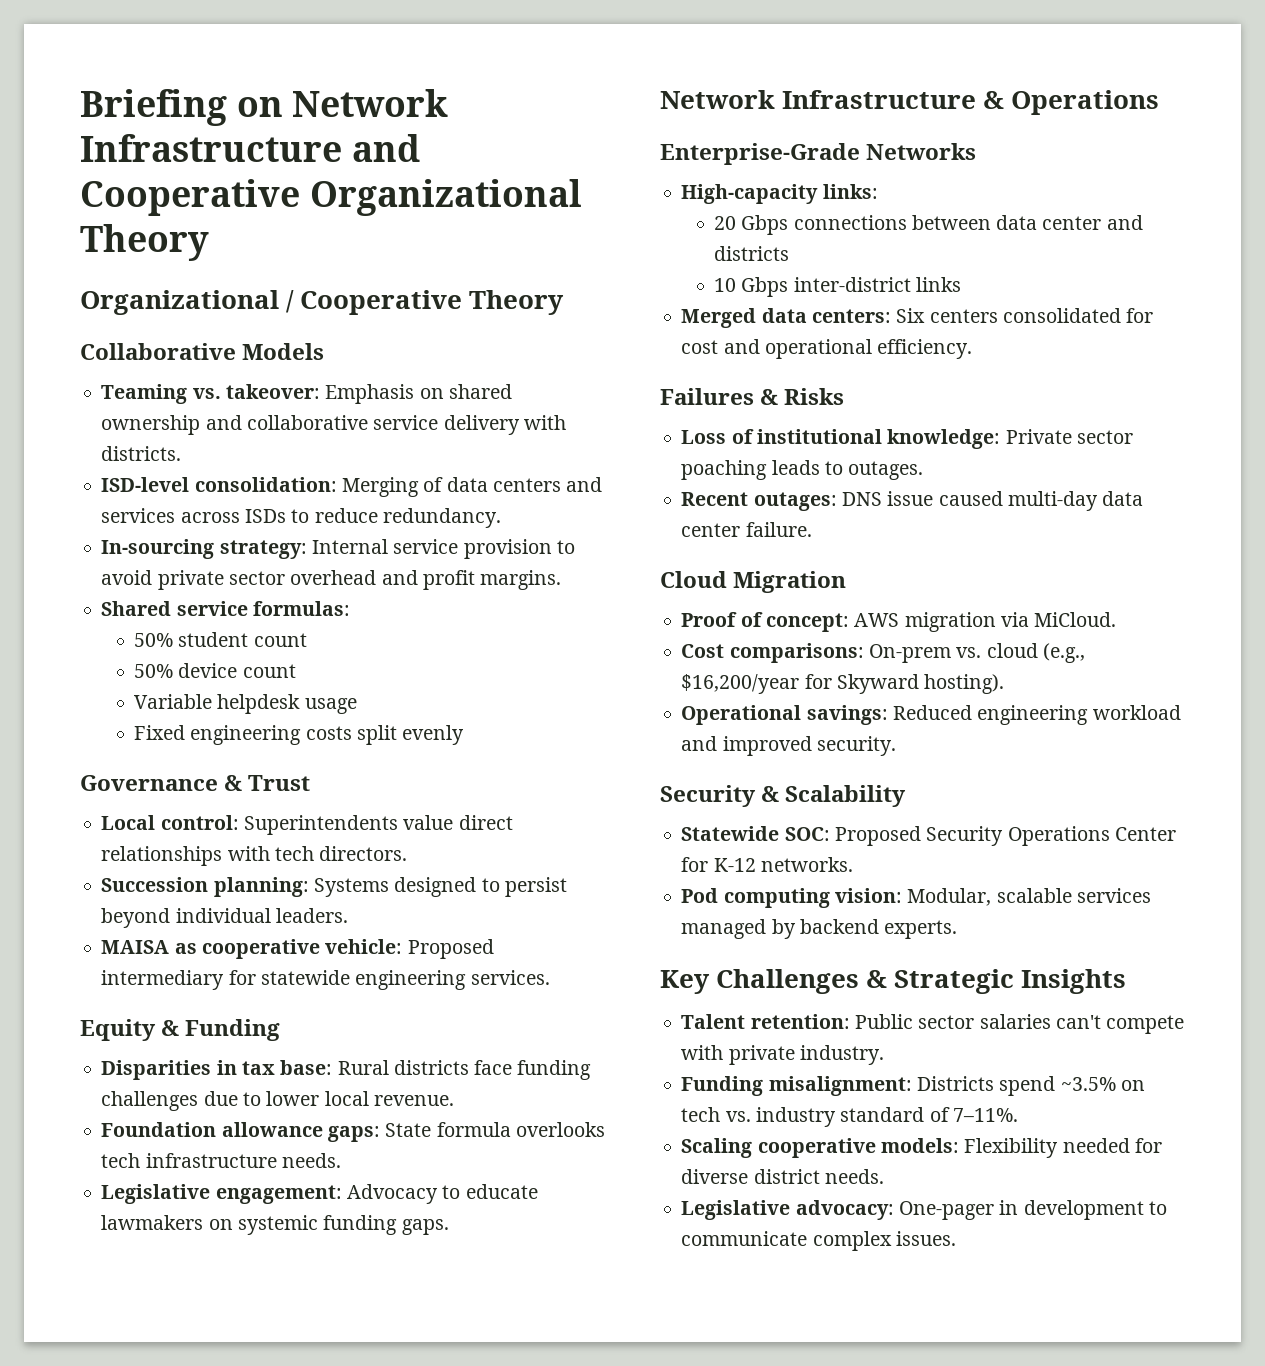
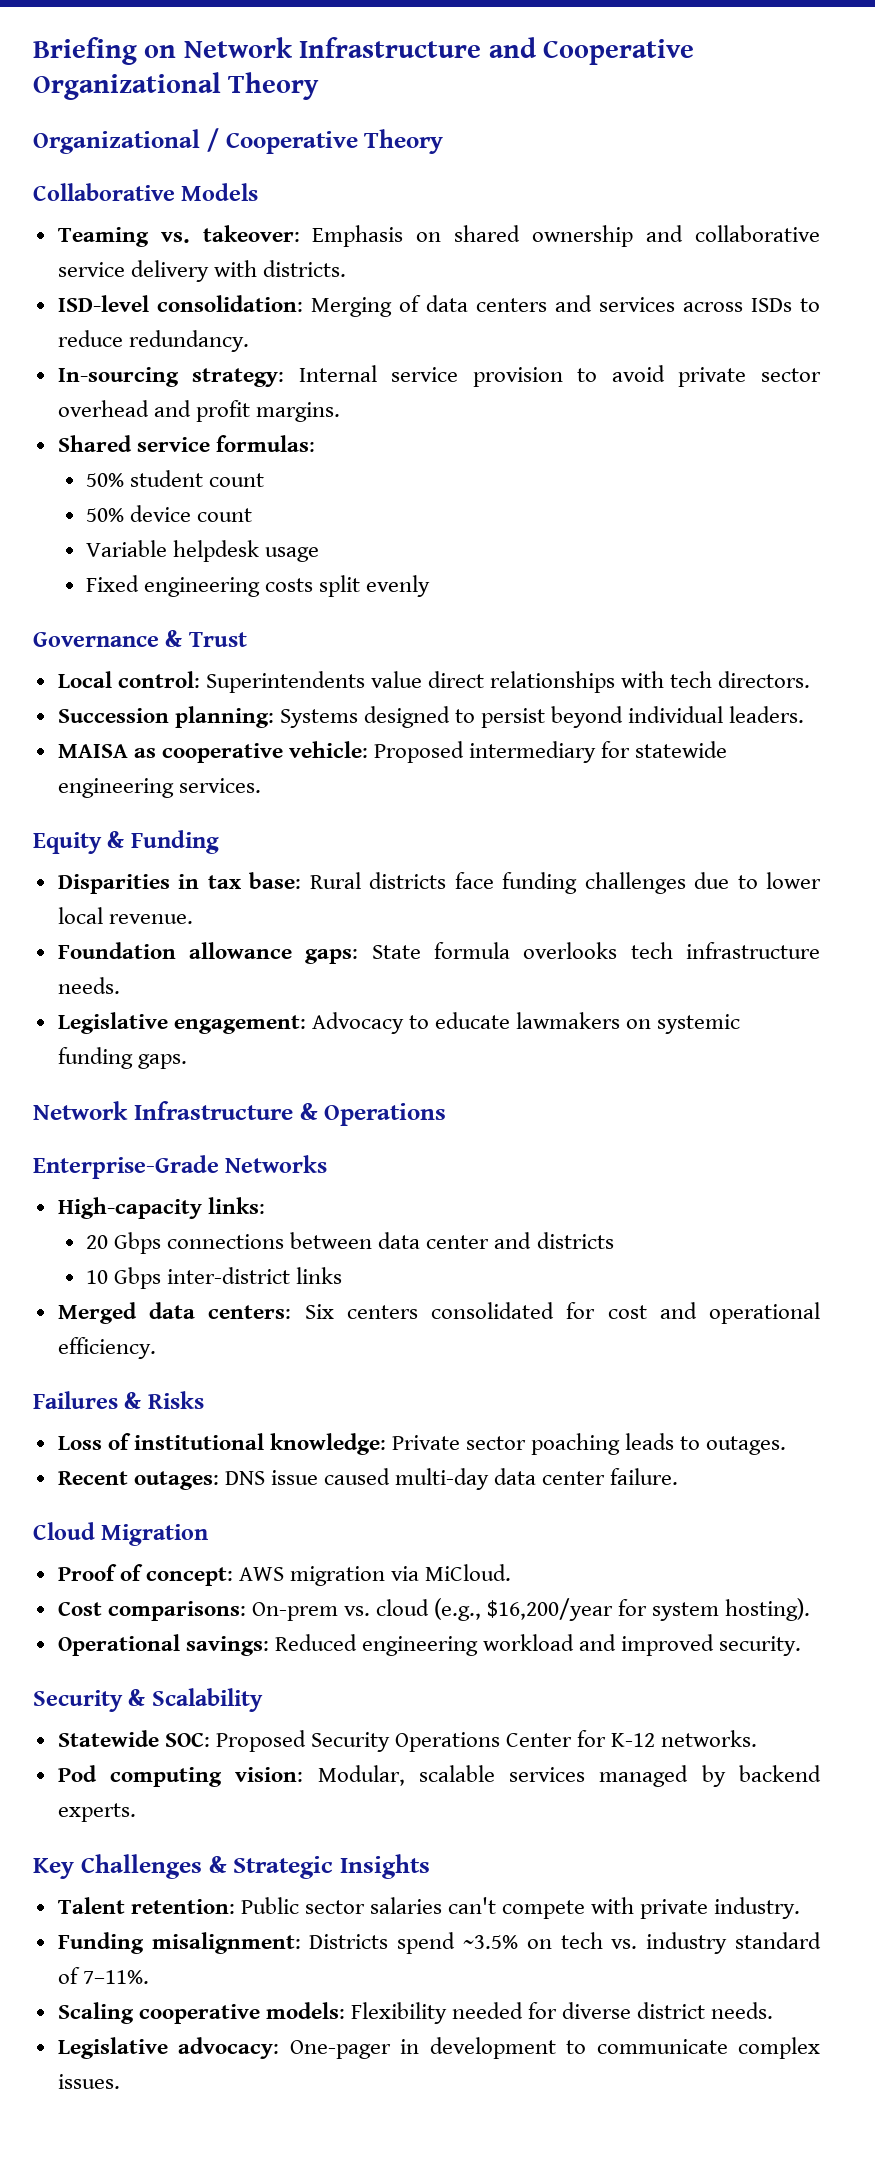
- Cost comparisons: On-prem vs. cloud (e.g., $16,200/year for Skyward hosting).
+ Cost comparisons: On-prem vs. cloud (e.g., $16,200/year for system hosting).

